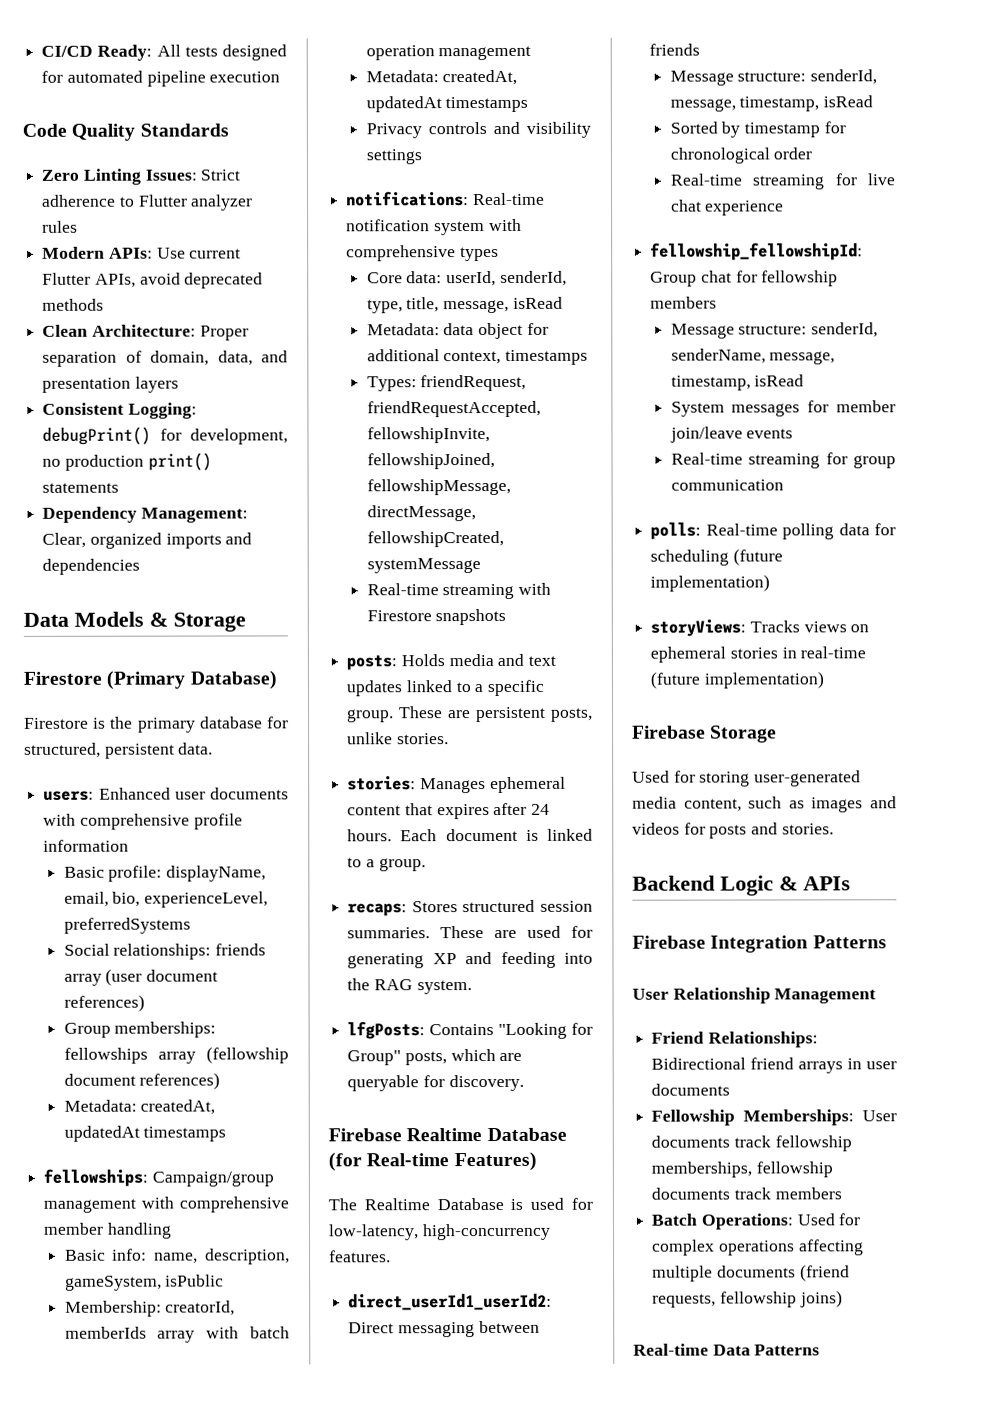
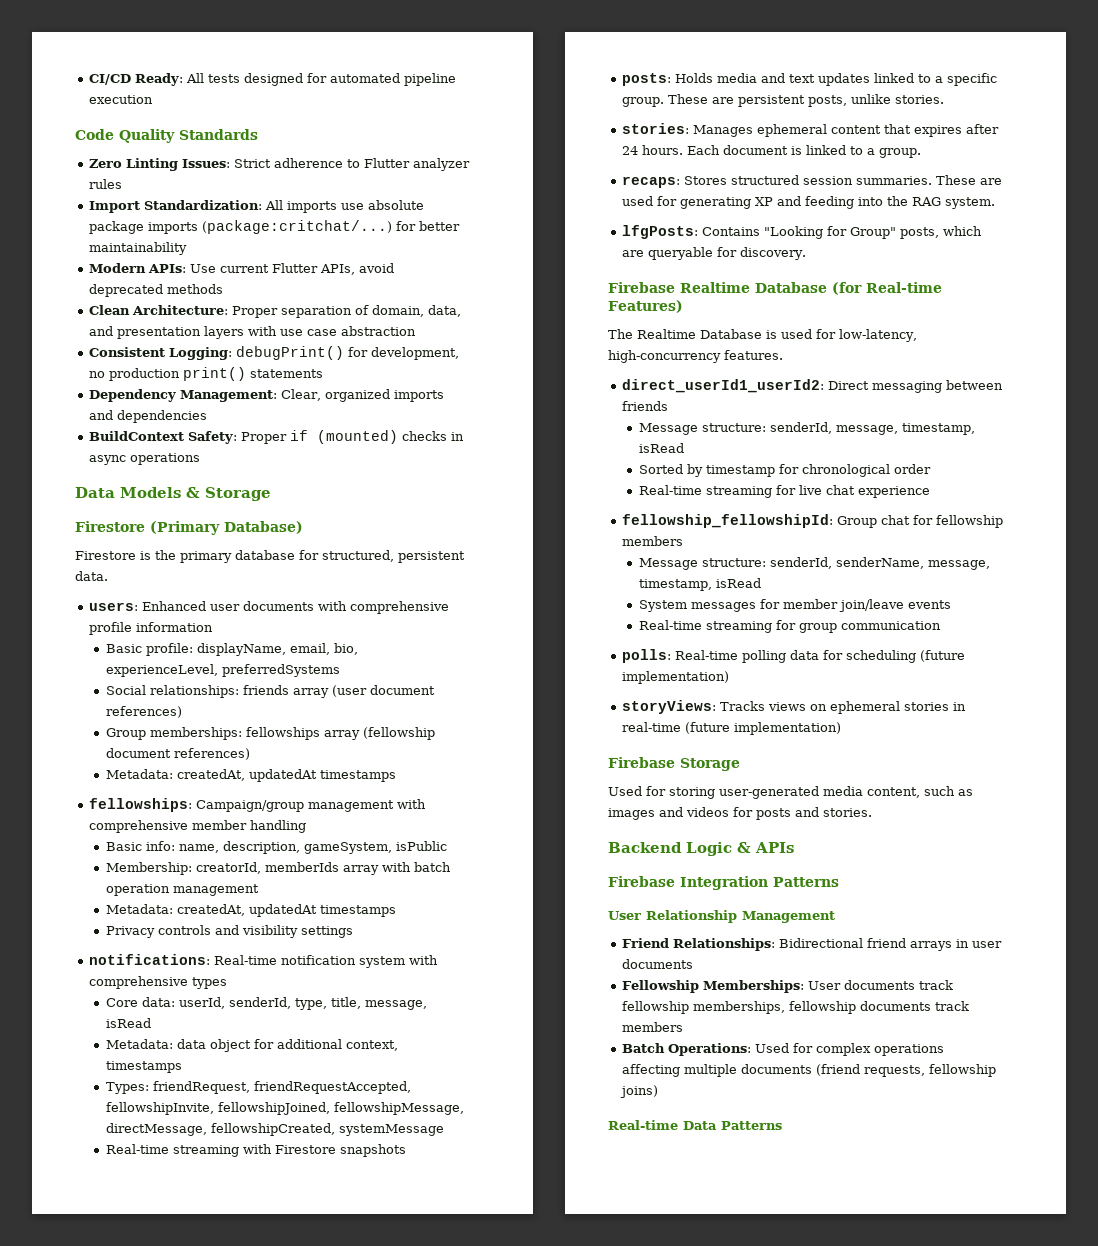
+ Import Standardization: All imports use absolute package imports (package:critchat/...) for better maintainability
- Clean Architecture: Proper separation of domain, data, and presentation layers
+ Clean Architecture: Proper separation of domain, data, and presentation layers with use case abstraction
+ BuildContext Safety: Proper if (mounted) checks in async operations

